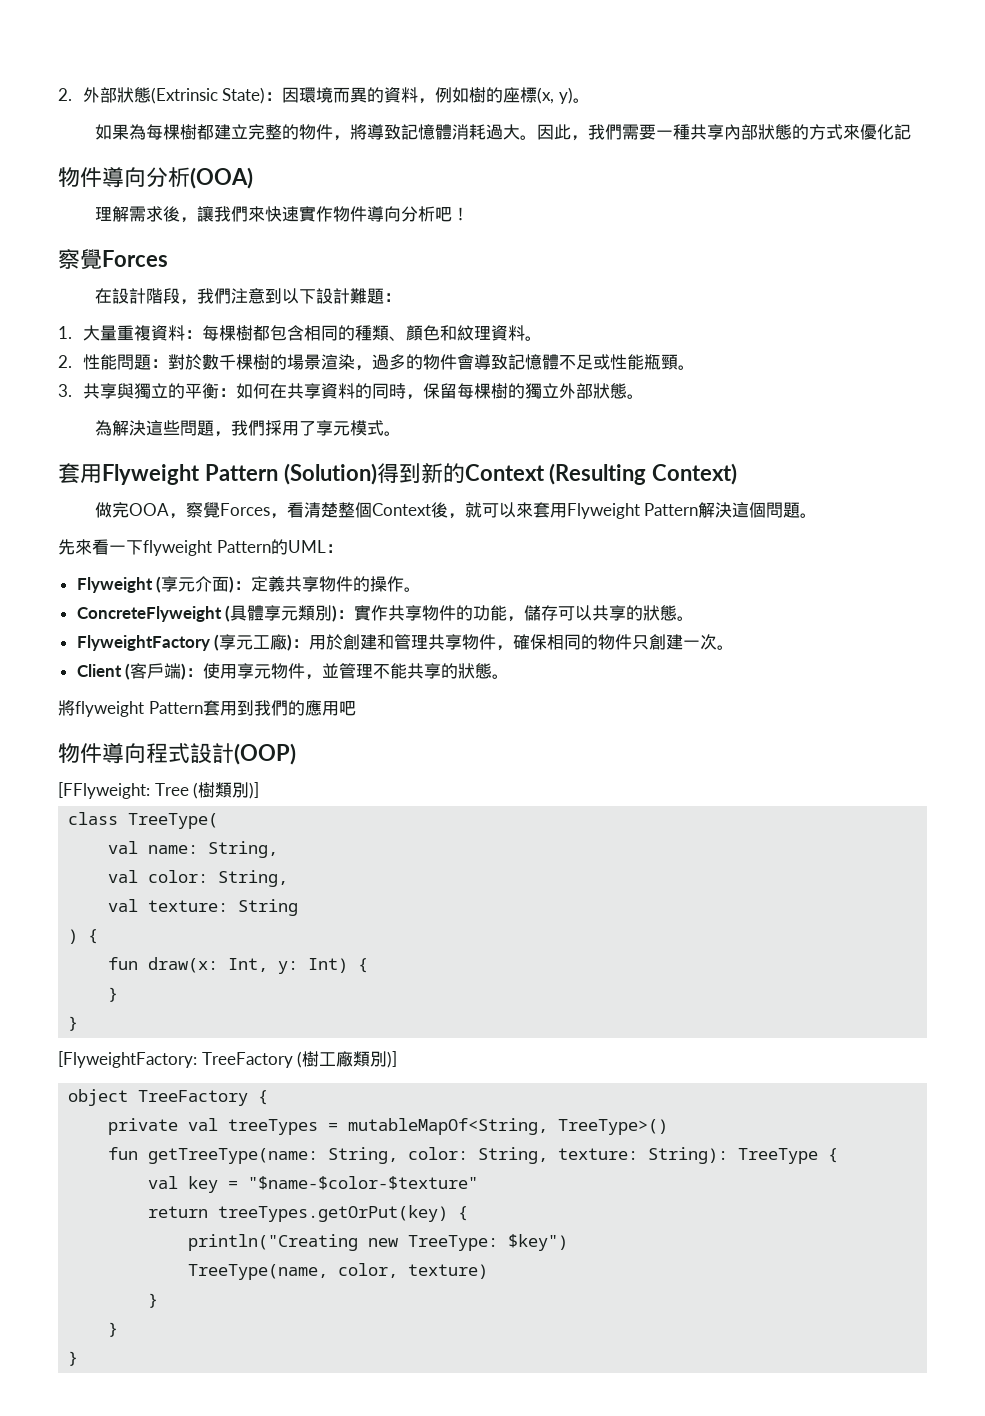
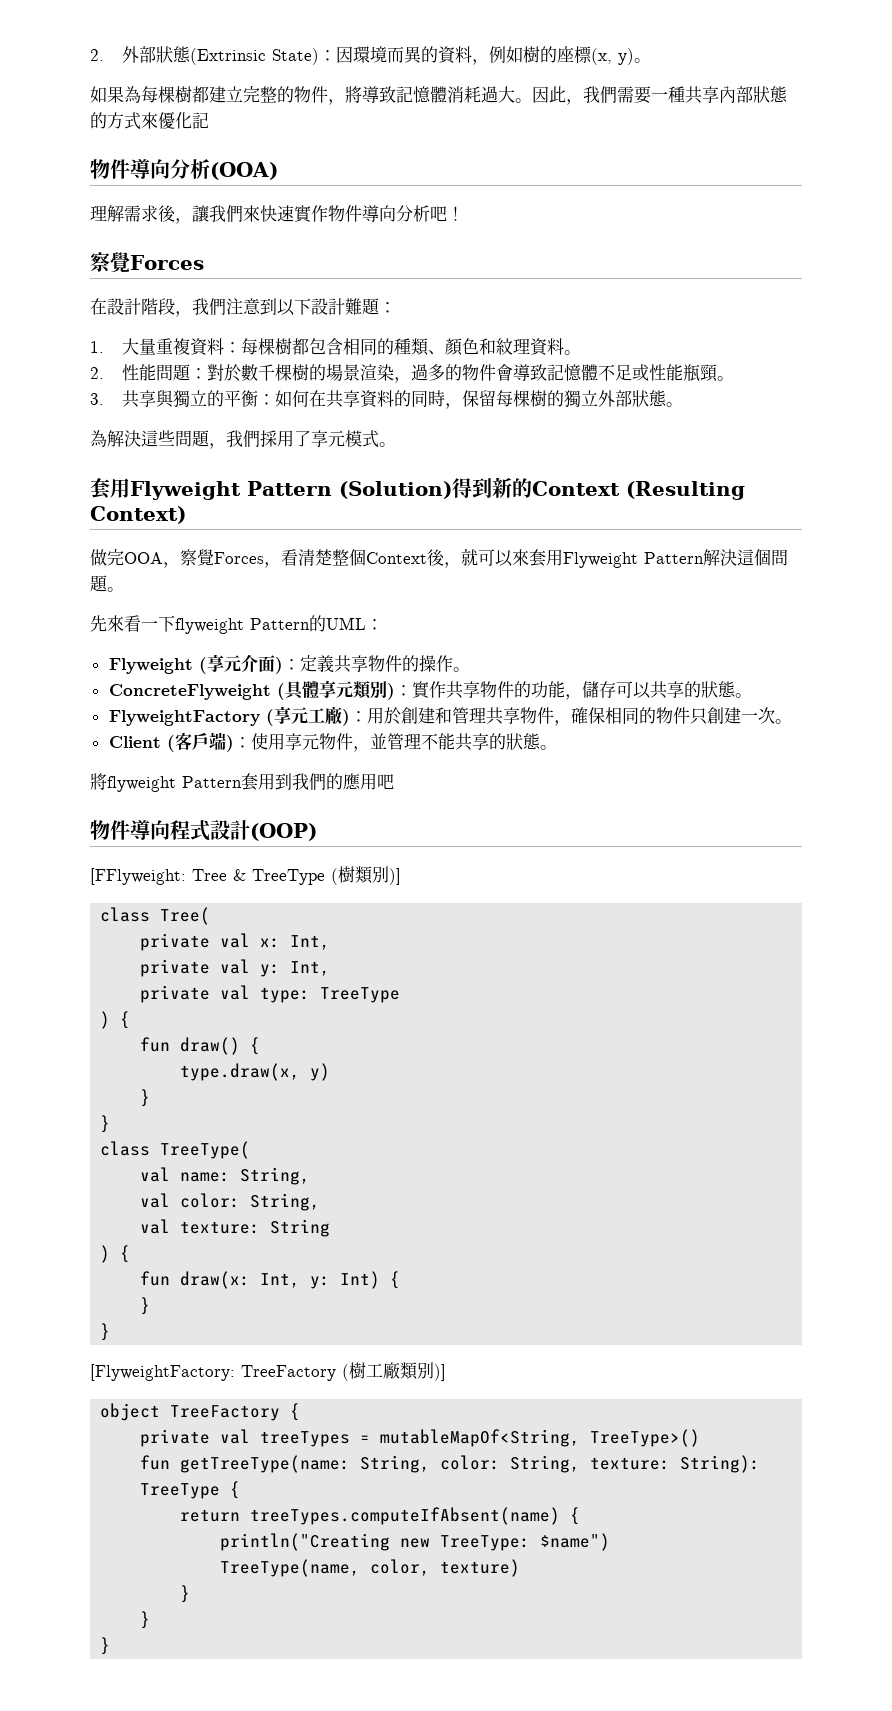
- [FFlyweight: Tree (樹類別)]
+ [FFlyweight: Tree & TreeType (樹類別)]
+ class Tree(
+ private val x: Int,
+ private val y: Int,
+ private val type: TreeType
+ ) {
+ fun draw() {
+ type.draw(x, y)
+ }
+ }
- val key = "$name-$color-$texture"
- return treeTypes.getOrPut(key) {
+ return treeTypes.computeIfAbsent(name) {
- println("Creating new TreeType: $key")
+ println("Creating new TreeType: $name")

